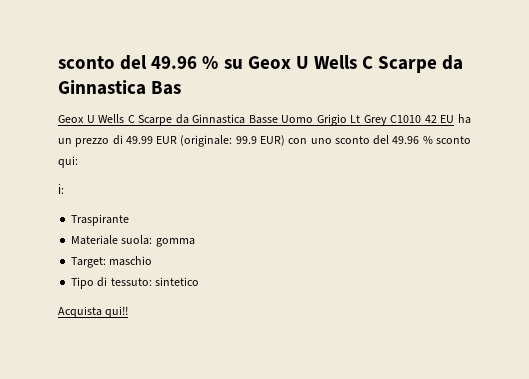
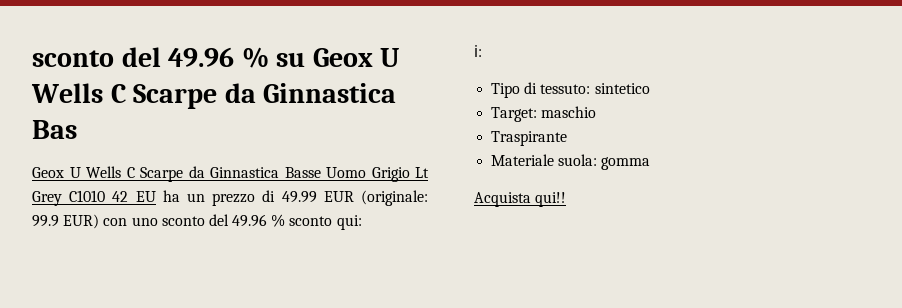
+ Tipo di tessuto: sintetico
+ Target: maschio
  Traspirante
  Materiale suola: gomma
- Target: maschio
- Tipo di tessuto: sintetico

